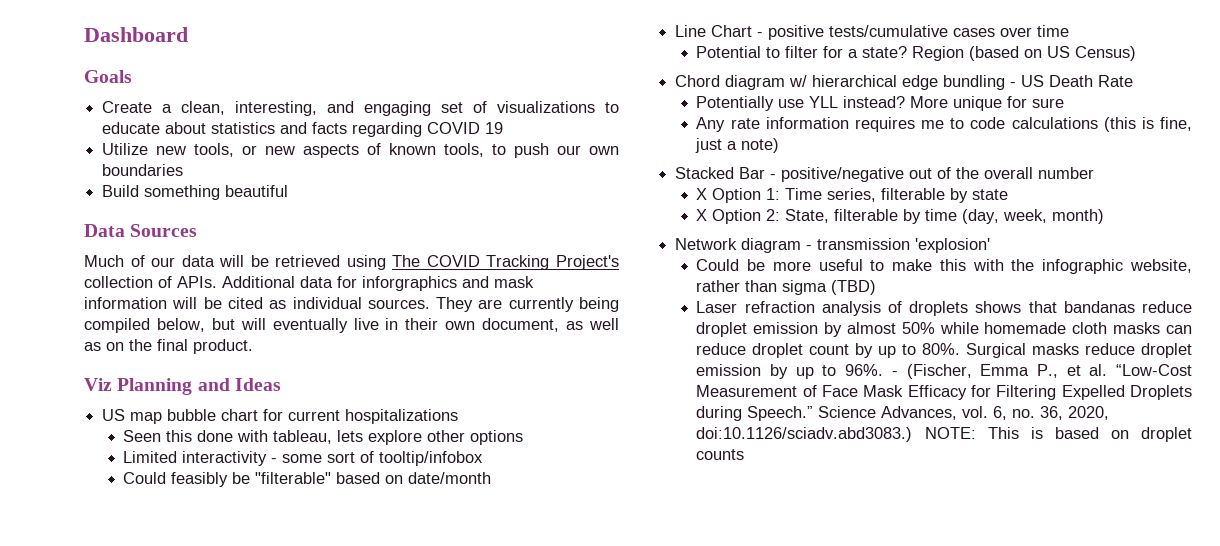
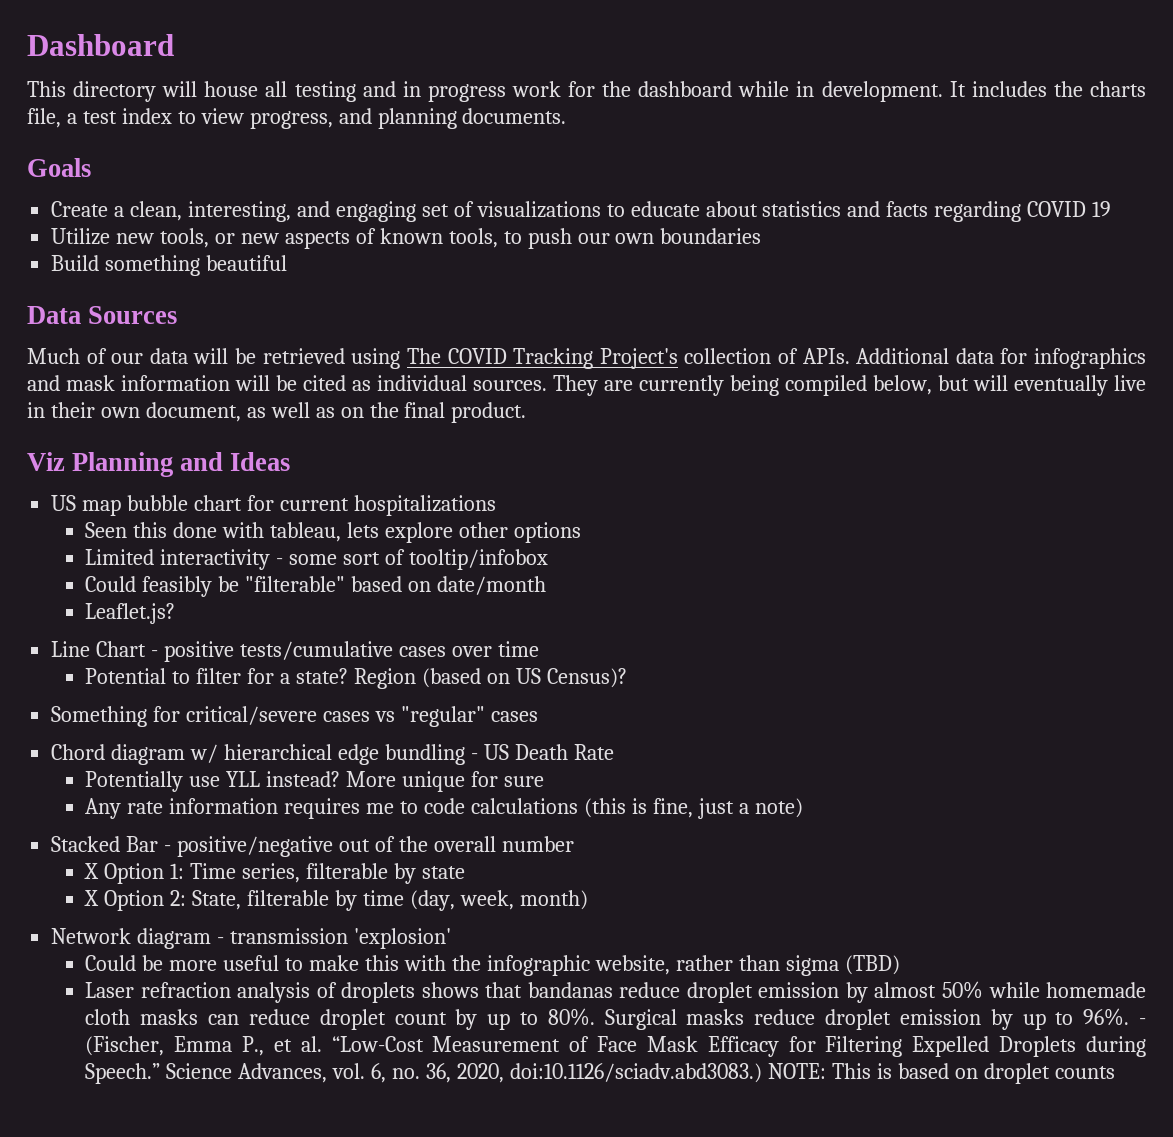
+ This directory will house all testing and in progress work for the dashboard while in development. It includes the charts file, a test index to view progress, and planning documents.
- Additional data for inforgraphics and mask information will be cited as individual sources.
+ Additional data for infographics and mask information will be cited as individual sources.
+ Leaflet.js?
- Region (based on US Census)
+ Region (based on US Census)?
+ Something for critical/severe cases vs "regular" cases

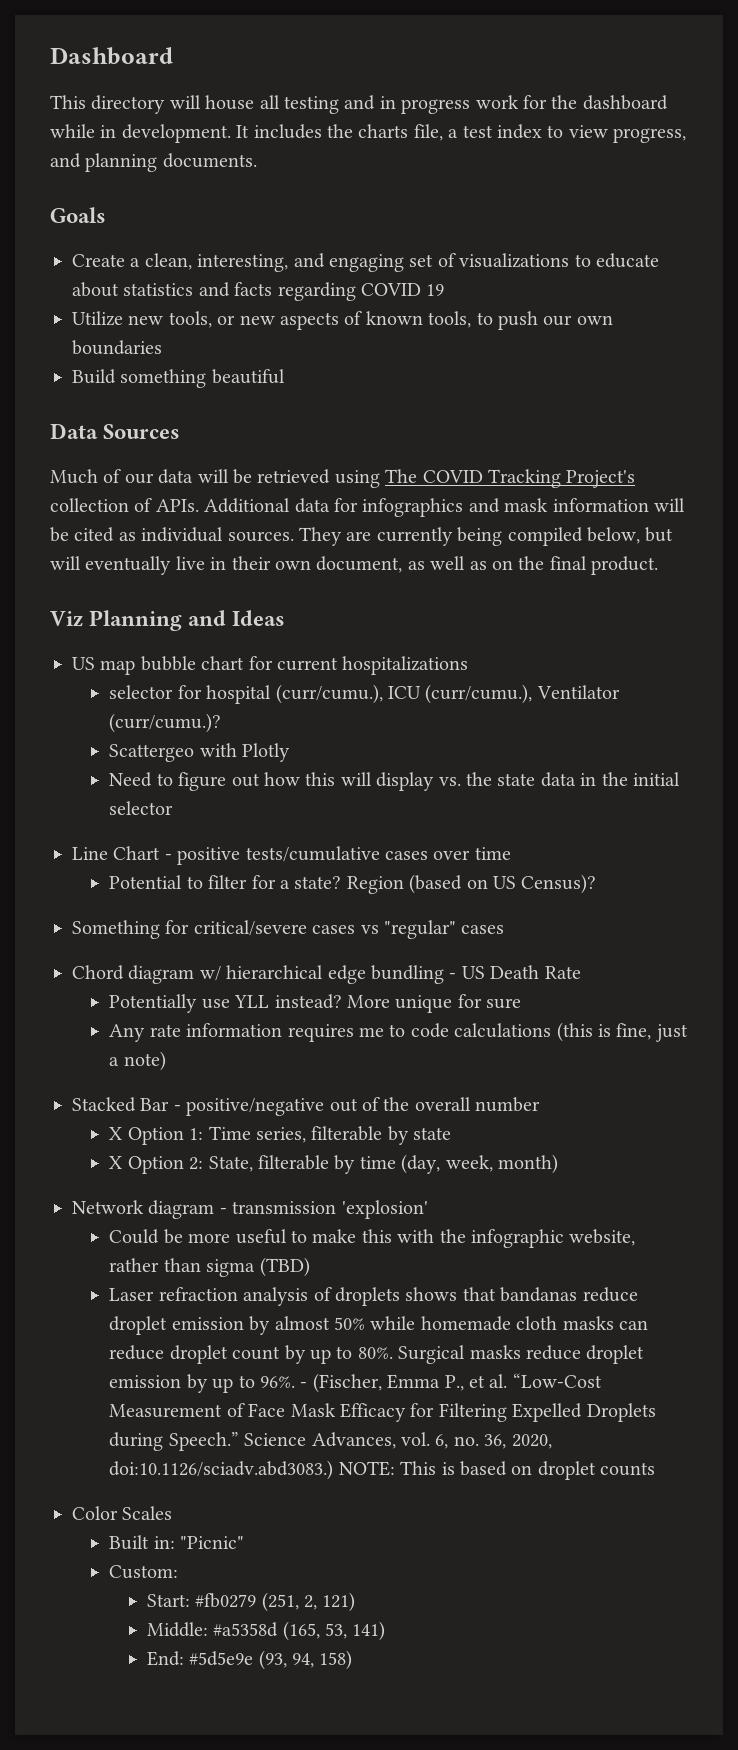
- Seen this done with tableau, lets explore other options
- Limited interactivity - some sort of tooltip/infobox
- Could feasibly be "filterable" based on date/month
- Leaflet.js?
+ selector for hospital (curr/cumu.), ICU (curr/cumu.), Ventilator (curr/cumu.)?
+ Scattergeo with Plotly
+ Need to figure out how this will display vs. the state data in the initial selector
+ Color Scales
+ Built in: "Picnic"
+ Custom:
+ Start: #fb0279 (251, 2, 121)
+ Middle: #a5358d (165, 53, 141)
+ End: #5d5e9e (93, 94, 158)

